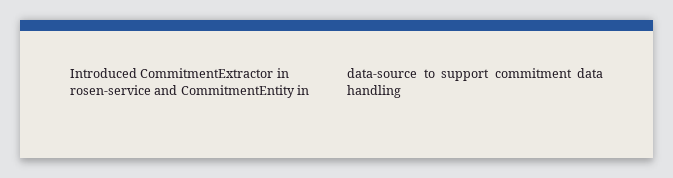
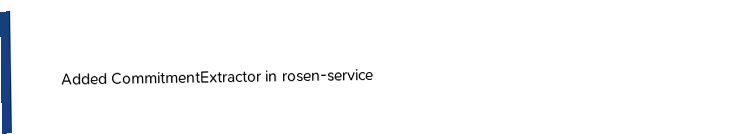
- Introduced CommitmentExtractor in rosen-service and CommitmentEntity in data-source to support commitment data handling
+ Added CommitmentExtractor in rosen-service

